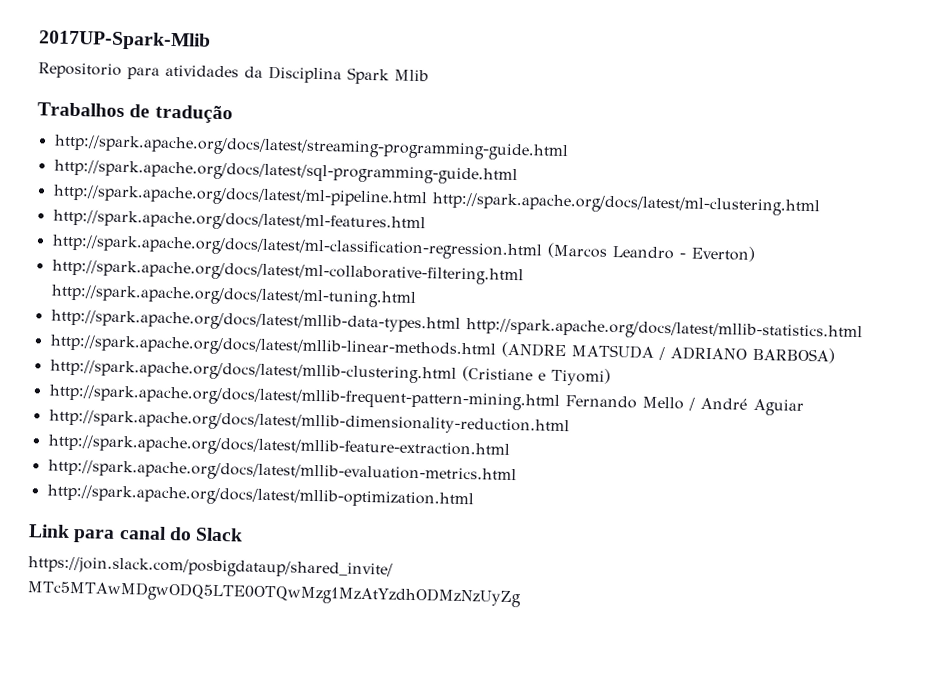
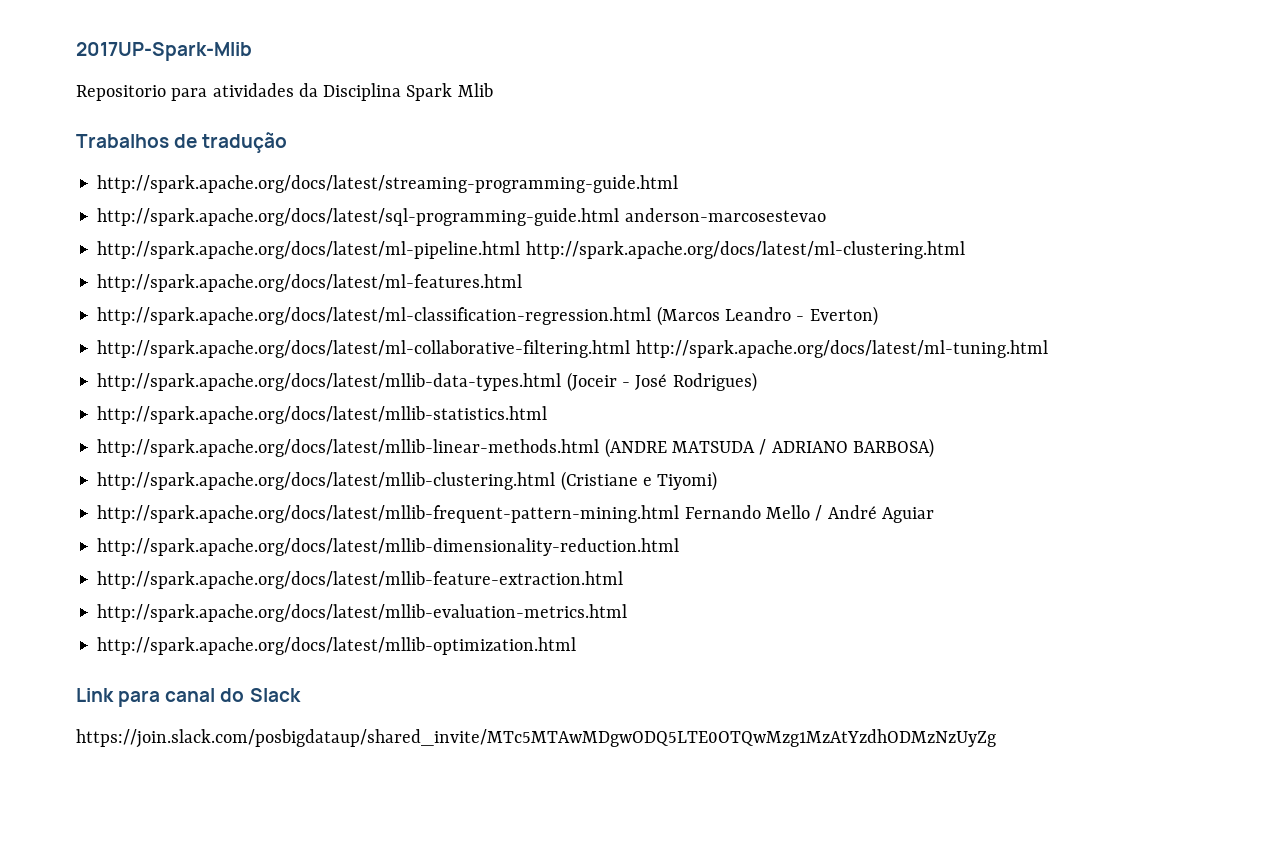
- http://spark.apache.org/docs/latest/sql-programming-guide.html
+ http://spark.apache.org/docs/latest/sql-programming-guide.html anderson-marcosestevao
- http://spark.apache.org/docs/latest/mllib-data-types.html http://spark.apache.org/docs/latest/mllib-statistics.html
+ http://spark.apache.org/docs/latest/mllib-data-types.html (Joceir - José Rodrigues)
+ http://spark.apache.org/docs/latest/mllib-statistics.html

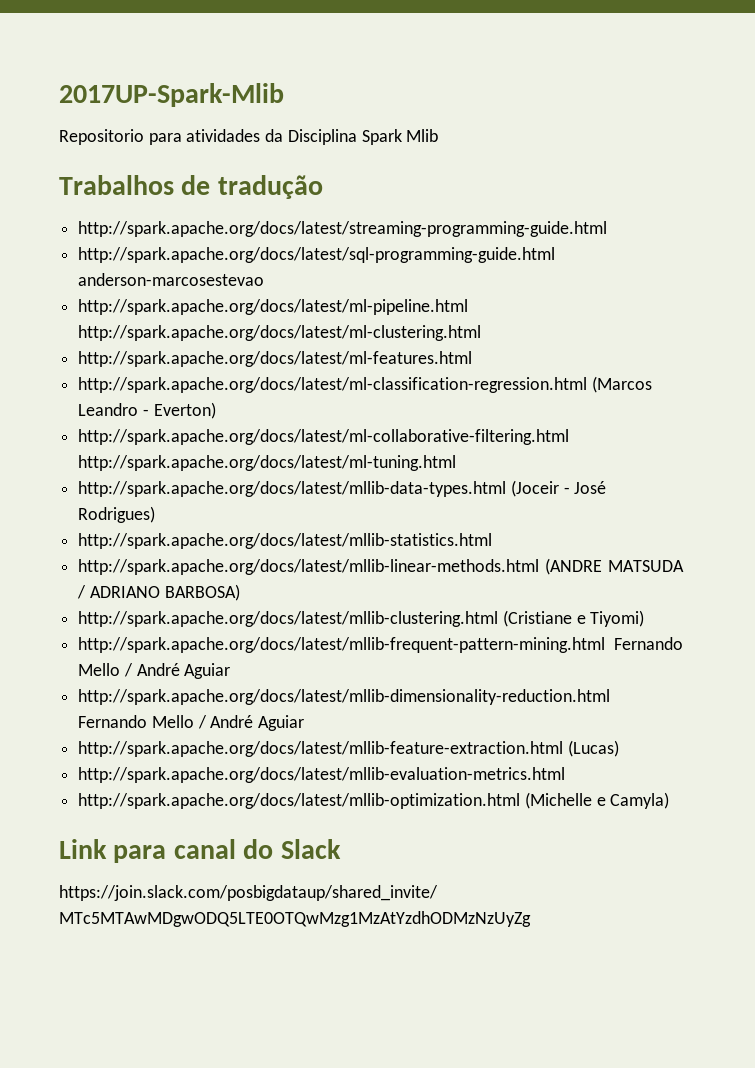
- http://spark.apache.org/docs/latest/mllib-dimensionality-reduction.html
+ http://spark.apache.org/docs/latest/mllib-dimensionality-reduction.html Fernando Mello / André Aguiar
- http://spark.apache.org/docs/latest/mllib-feature-extraction.html
+ http://spark.apache.org/docs/latest/mllib-feature-extraction.html (Lucas)
- http://spark.apache.org/docs/latest/mllib-optimization.html
+ http://spark.apache.org/docs/latest/mllib-optimization.html (Michelle e Camyla)

